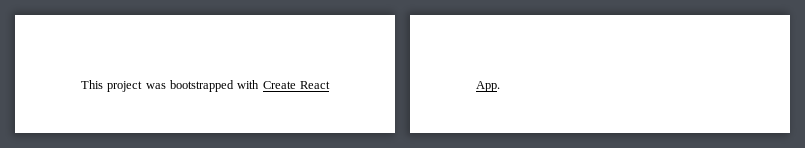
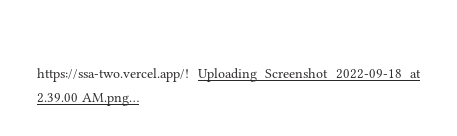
- This project was bootstrapped with Create React App.
+ https://ssa-two.vercel.app/! Uploading Screenshot 2022-09-18 at 2.39.00 AM.png…

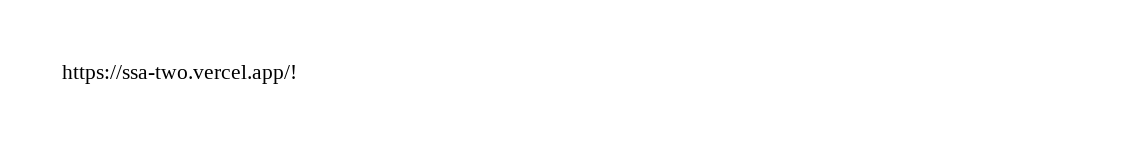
- Uploading Screenshot 2022-09-18 at 2.39.00 AM.png…

